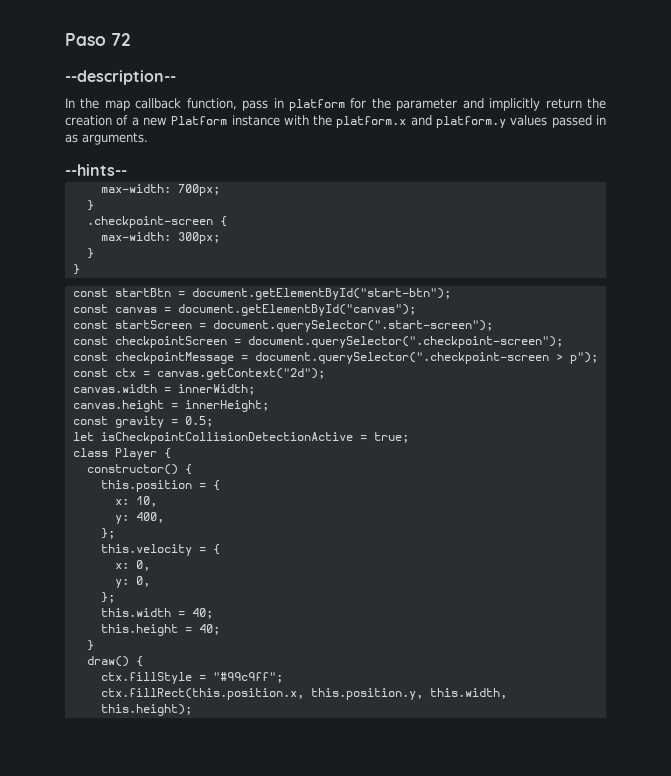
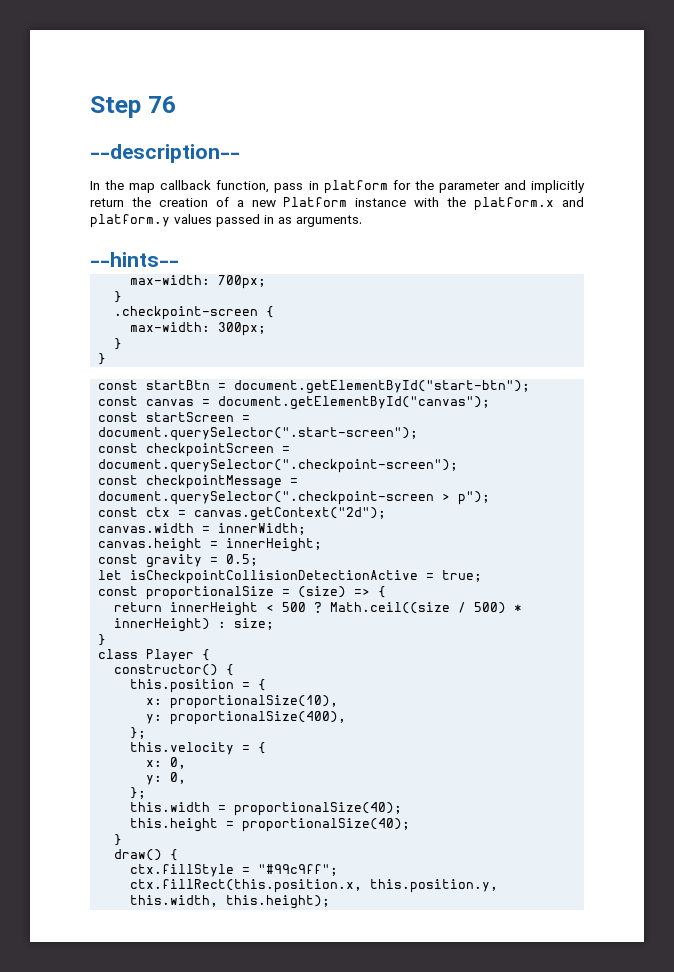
- Paso 72
+ Step 76
+ const proportionalSize = (size) => {
+ return innerHeight < 500 ? Math.ceil((size / 500) * innerHeight) : size;
+ }
- x: 10,
- y: 400,
+ x: proportionalSize(10),
+ y: proportionalSize(400),
- this.width = 40;
+ this.width = proportionalSize(40);
- this.height = 40;
+ this.height = proportionalSize(40);

